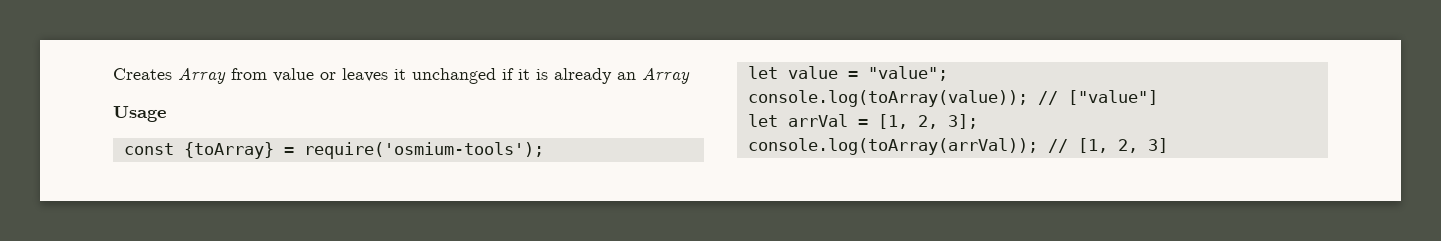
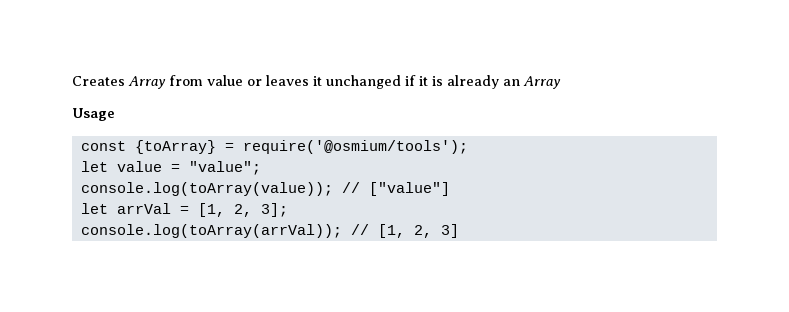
- const {toArray} = require('osmium-tools');
+ const {toArray} = require('@osmium/tools');

